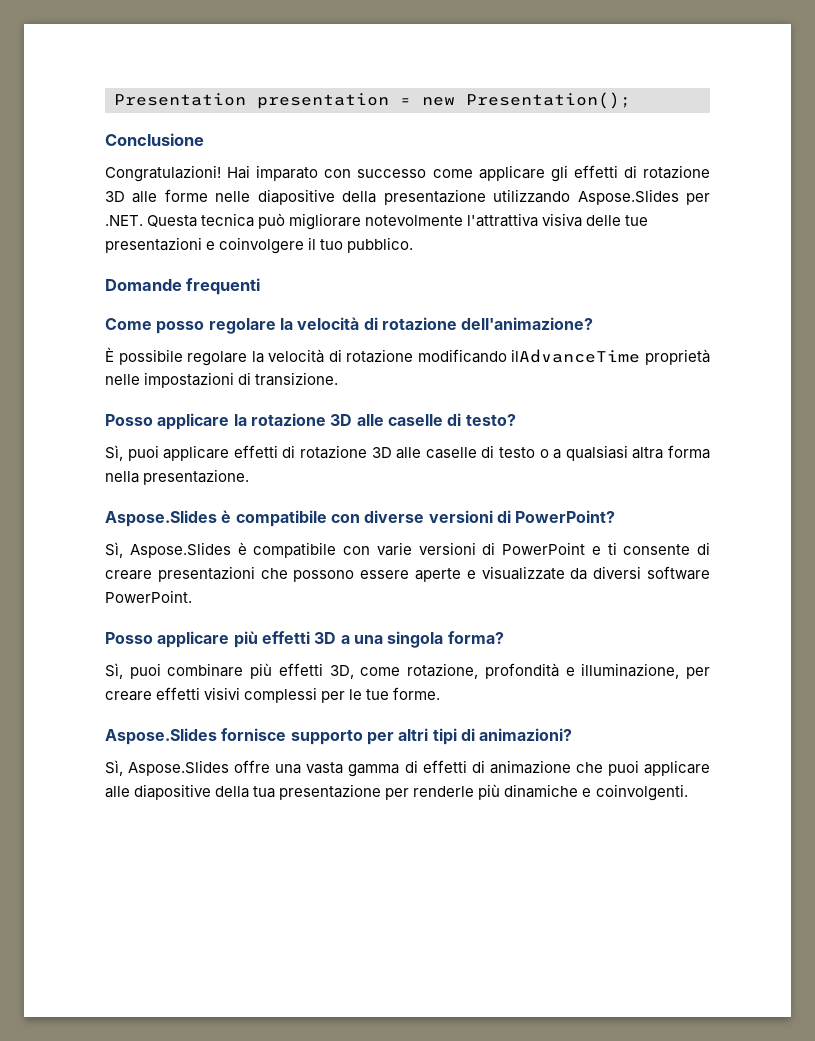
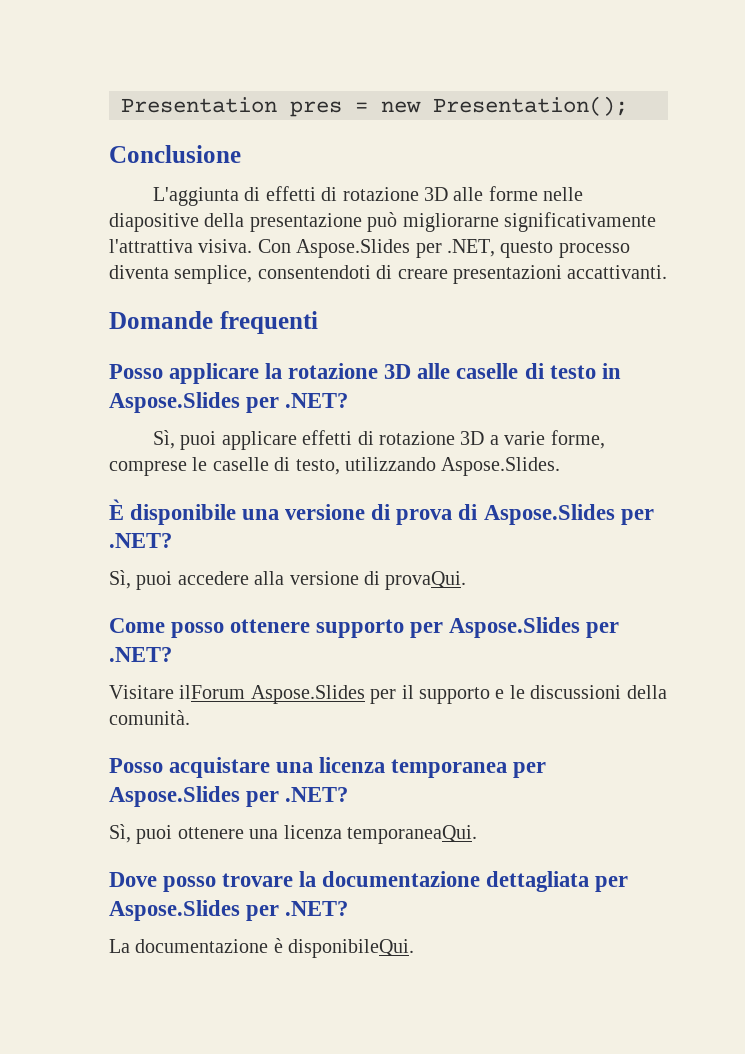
- Presentation presentation = new Presentation();
+ Presentation pres = new Presentation();
- Congratulazioni! Hai imparato con successo come applicare gli effetti di rotazione 3D alle forme nelle diapositive della presentazione utilizzando Aspose.Slides per .NET. Questa tecnica può migliorare notevolmente l'attrattiva visiva delle tue presentazioni e coinvolgere il tuo pubblico.
+ L'aggiunta di effetti di rotazione 3D alle forme nelle diapositive della presentazione può migliorarne significativamente l'attrattiva visiva. Con Aspose.Slides per .NET, questo processo diventa semplice, consentendoti di creare presentazioni accattivanti.
  Domande frequenti
- Come posso regolare la velocità di rotazione dell'animazione?
- È possibile regolare la velocità di rotazione modificando ilAdvanceTime proprietà nelle impostazioni di transizione.
- Posso applicare la rotazione 3D alle caselle di testo?
+ Posso applicare la rotazione 3D alle caselle di testo in Aspose.Slides per .NET?
- Sì, puoi applicare effetti di rotazione 3D alle caselle di testo o a qualsiasi altra forma nella presentazione.
- Aspose.Slides è compatibile con diverse versioni di PowerPoint?
- Sì, Aspose.Slides è compatibile con varie versioni di PowerPoint e ti consente di creare presentazioni che possono essere aperte e visualizzate da diversi software PowerPoint.
- Posso applicare più effetti 3D a una singola forma?
- Sì, puoi combinare più effetti 3D, come rotazione, profondità e illuminazione, per creare effetti visivi complessi per le tue forme.
- Aspose.Slides fornisce supporto per altri tipi di animazioni?
- Sì, Aspose.Slides offre una vasta gamma di effetti di animazione che puoi applicare alle diapositive della tua presentazione per renderle più dinamiche e coinvolgenti.
+ Sì, puoi applicare effetti di rotazione 3D a varie forme, comprese le caselle di testo, utilizzando Aspose.Slides.
+ È disponibile una versione di prova di Aspose.Slides per .NET?
+ Sì, puoi accedere alla versione di provaQui.
+ Come posso ottenere supporto per Aspose.Slides per .NET?
+ Visitare ilForum Aspose.Slides per il supporto e le discussioni della comunità.
+ Posso acquistare una licenza temporanea per Aspose.Slides per .NET?
+ Sì, puoi ottenere una licenza temporaneaQui.
+ Dove posso trovare la documentazione dettagliata per Aspose.Slides per .NET?
+ La documentazione è disponibileQui.

